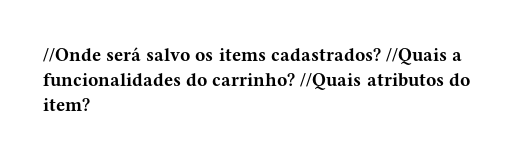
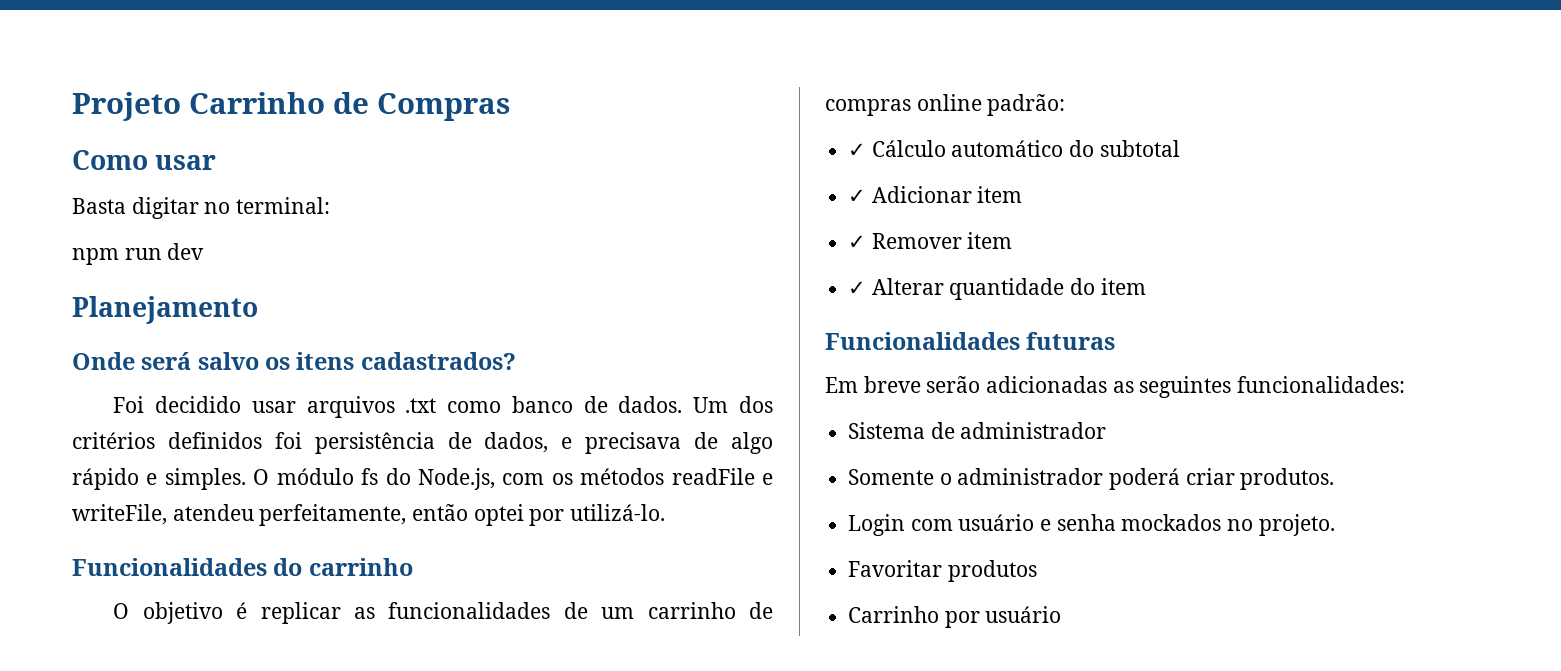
- //Onde será salvo os items cadastrados? //Quais a funcionalidades do carrinho? //Quais atributos do item?
+ Projeto Carrinho de Compras
+ Como usar
+ Basta digitar no terminal:
+ npm run dev
+ Planejamento
+ Onde será salvo os itens cadastrados?
+ Foi decidido usar arquivos .txt como banco de dados. Um dos critérios definidos foi persistência de dados, e precisava de algo rápido e simples. O módulo fs do Node.js, com os métodos readFile e writeFile, atendeu perfeitamente, então optei por utilizá-lo.
+ Funcionalidades do carrinho
+ O objetivo é replicar as funcionalidades de um carrinho de compras online padrão:
+ ✓ Cálculo automático do subtotal
+ ✓ Adicionar item
+ ✓ Remover item
+ ✓ Alterar quantidade do item
+ Funcionalidades futuras
+ Em breve serão adicionadas as seguintes funcionalidades:
+ Sistema de administrador
+ Somente o administrador poderá criar produtos.
+ Login com usuário e senha mockados no projeto.
+ Favoritar produtos
+ Carrinho por usuário

